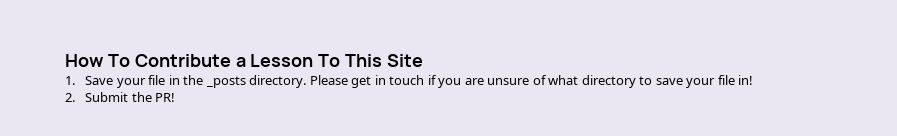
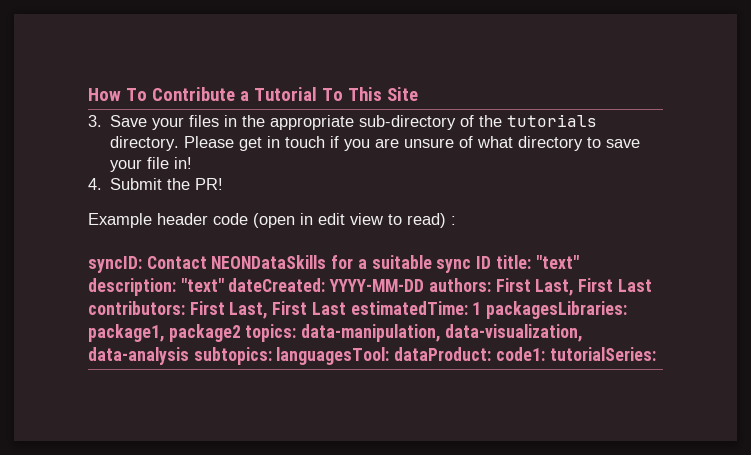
- How To Contribute a Lesson To This Site
+ How To Contribute a Tutorial To This Site
- 1. Save your file in the _posts directory.
+ 3. Save your files in the appropriate sub-directory of the tutorials directory.
- 2. Submit the PR!
+ 4. Submit the PR!
+ Example header code (open in edit view to read) :
+ syncID: Contact NEONDataSkills for a suitable sync ID title: "text" description: "text" dateCreated: YYYY-MM-DD authors: First Last, First Last contributors: First Last, First Last estimatedTime: 1 packagesLibraries: package1, package2 topics: data-manipulation, data-visualization, data-analysis subtopics: languagesTool: dataProduct: code1: tutorialSeries:

